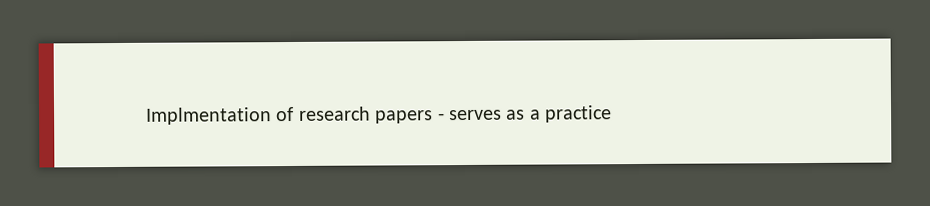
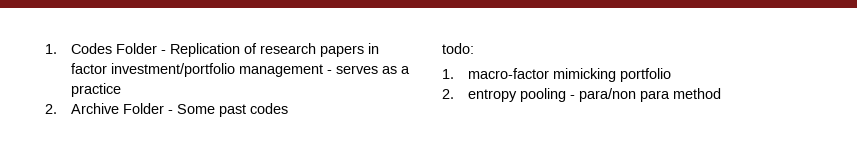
- Implmentation of research papers - serves as a practice
+ 1. Codes Folder - Replication of research papers in factor investment/portfolio management - serves as a practice
+ 2. Archive Folder - Some past codes
+ todo:
+ 1. macro-factor mimicking portfolio
+ 2. entropy pooling - para/non para method

